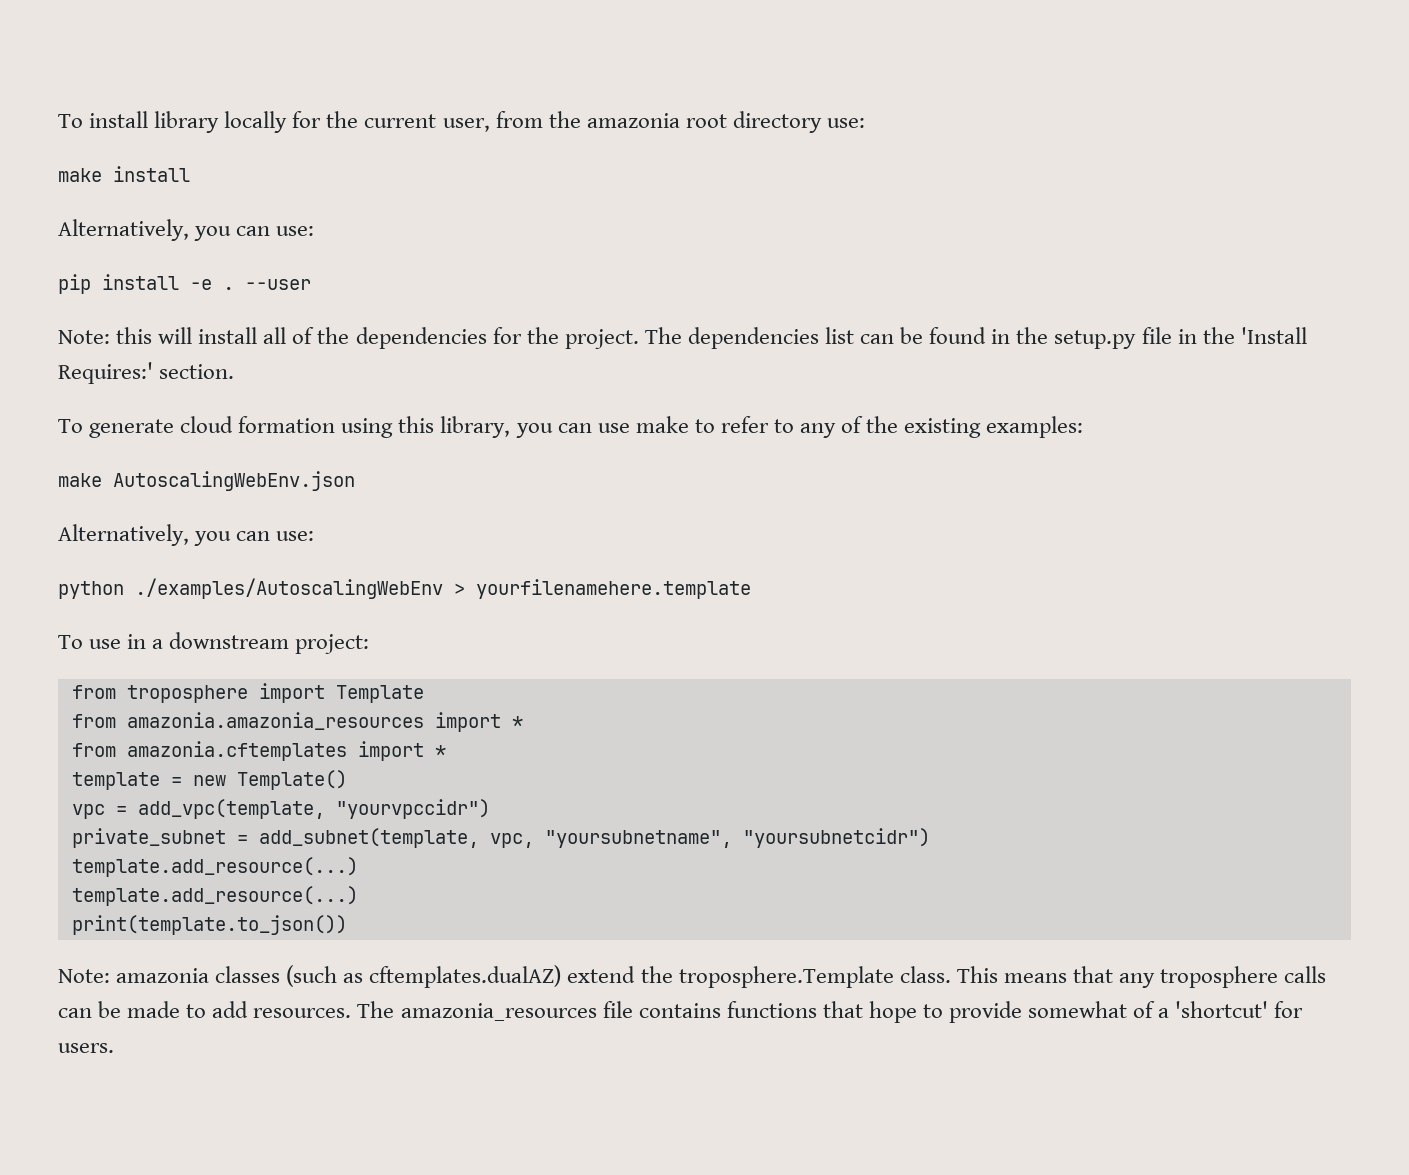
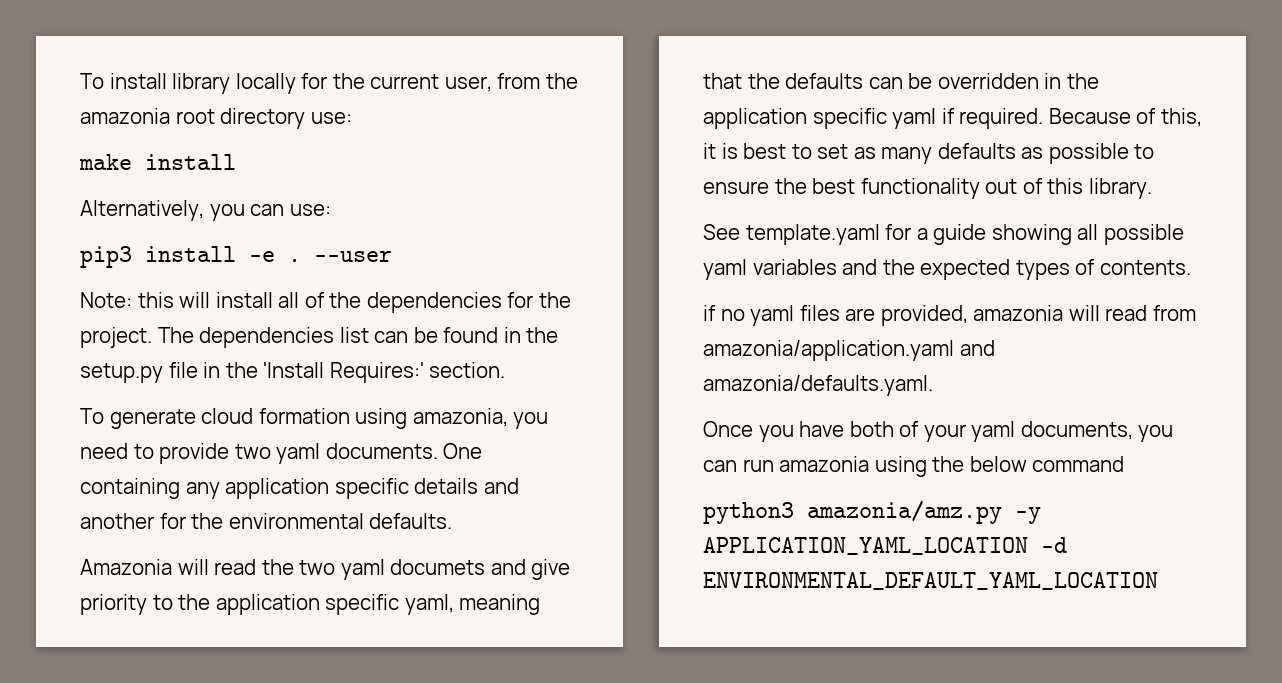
- pip install -e .
+ pip3 install -e .
- To generate cloud formation using this library, you can use make to refer to any of the existing examples:
- make AutoscalingWebEnv.json
- Alternatively, you can use:
- python ./examples/AutoscalingWebEnv > yourfilenamehere.template
- To use in a downstream project:
- from troposphere import Template
- from amazonia.amazonia_resources import *
- from amazonia.cftemplates import *
- template = new Template()
- vpc = add_vpc(template, "yourvpccidr")
- private_subnet = add_subnet(template, vpc, "yoursubnetname", "yoursubnetcidr")
- template.add_resource(...)
- template.add_resource(...)
- print(template.to_json())
- Note: amazonia classes (such as cftemplates.dualAZ) extend the troposphere.Template class. This means that any troposphere calls can be made to add resources. The amazonia_resources file contains functions that hope to provide somewhat of a 'shortcut' for users.
+ To generate cloud formation using amazonia, you need to provide two yaml documents. One containing any application specific details and another for the environmental defaults.
+ Amazonia will read the two yaml documets and give priority to the application specific yaml, meaning that the defaults can be overridden in the application specific yaml if required. Because of this, it is best to set as many defaults as possible to ensure the best functionality out of this library.
+ See template.yaml for a guide showing all possible yaml variables and the expected types of contents.
+ if no yaml files are provided, amazonia will read from amazonia/application.yaml and amazonia/defaults.yaml.
+ Once you have both of your yaml documents, you can run amazonia using the below command
+ python3 amazonia/amz.py -y APPLICATION_YAML_LOCATION -d ENVIRONMENTAL_DEFAULT_YAML_LOCATION

